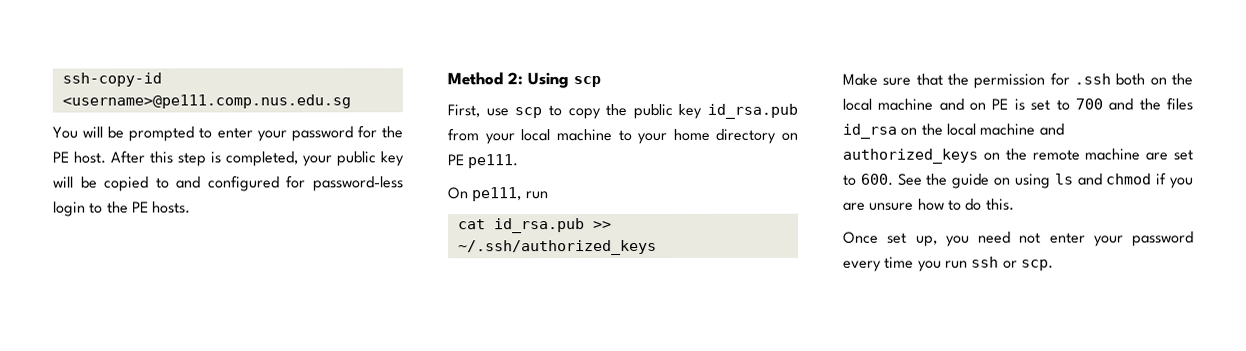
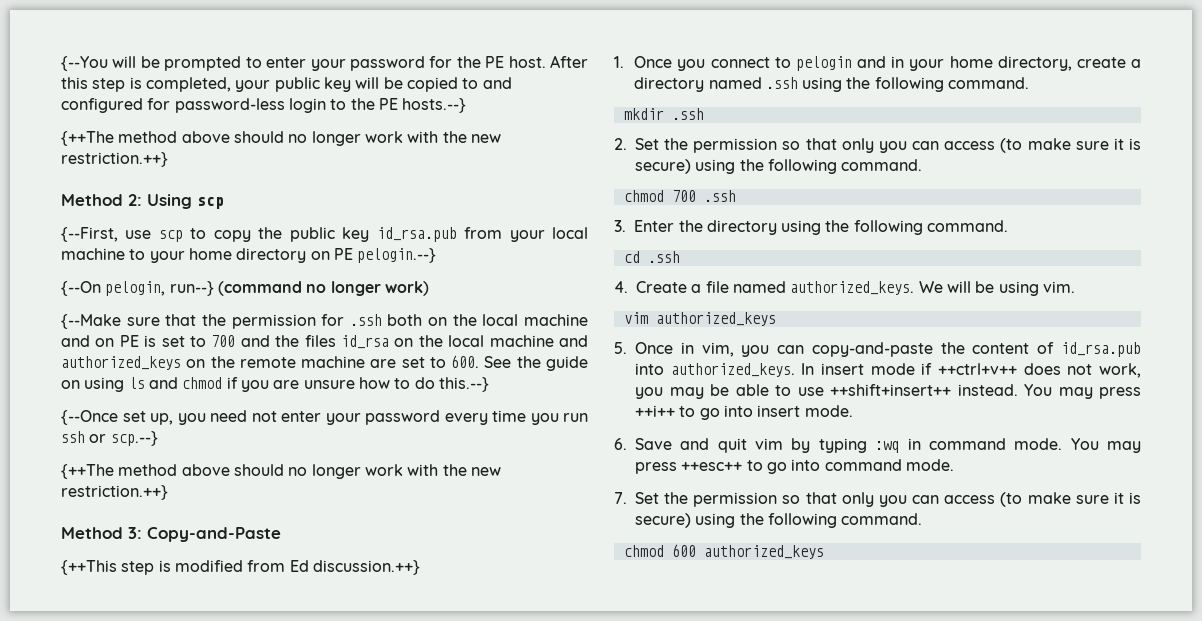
- ssh-copy-id <username>@pe111.comp.nus.edu.sg
- You will be prompted to enter your password for the PE host.
+ {--You will be prompted to enter your password for the PE host.
- After this step is completed, your public key will be copied to and configured for password-less login to the PE hosts.
+ After this step is completed, your public key will be copied to and configured for password-less login to the PE hosts.--}
+ {++The method above should no longer work with the new restriction.++}
- First, use scp to copy the public key id_rsa.pub from your local machine to your home directory on PE pe111.
- On pe111, run
- cat id_rsa.pub >> ~/.ssh/authorized_keys
- Make sure that the permission for .ssh both on the local machine and on PE is set to 700 and the files id_rsa on the local machine and authorized_keys on the remote machine are set to 600. See the guide on using ls and chmod if you are unsure how to do this.
- Once set up, you need not enter your password every time you run ssh or scp.
+ {--First, use scp to copy the public key id_rsa.pub from your local machine to your home directory on PE pelogin.--}
+ {--On pelogin, run--} (command no longer work)
+ {--Make sure that the permission for .ssh both on the local machine and on PE is set to 700 and the files id_rsa on the local machine and authorized_keys on the remote machine are set to 600. See the guide on using ls and chmod if you are unsure how to do this.--}
+ {--Once set up, you need not enter your password every time you run ssh or scp.--}
+ {++The method above should no longer work with the new restriction.++}
+ Method 3: Copy-and-Paste
+ {++This step is modified from Ed discussion.++}
+ 1. Once you connect to pelogin and in your home directory, create a directory named .ssh using the following command.
+ mkdir .ssh
+ 2. Set the permission so that only you can access (to make sure it is secure) using the following command.
+ chmod 700 .ssh
+ 3. Enter the directory using the following command.
+ cd .ssh
+ 4. Create a file named authorized_keys. We will be using vim.
+ vim authorized_keys
+ 5. Once in vim, you can copy-and-paste the content of id_rsa.pub into authorized_keys. In insert mode if ++ctrl+v++ does not work, you may be able to use ++shift+insert++ instead. You may press ++i++ to go into insert mode.
+ 6. Save and quit vim by typing :wq in command mode. You may press ++esc++ to go into command mode.
+ 7. Set the permission so that only you can access (to make sure it is secure) using the following command.
+ chmod 600 authorized_keys

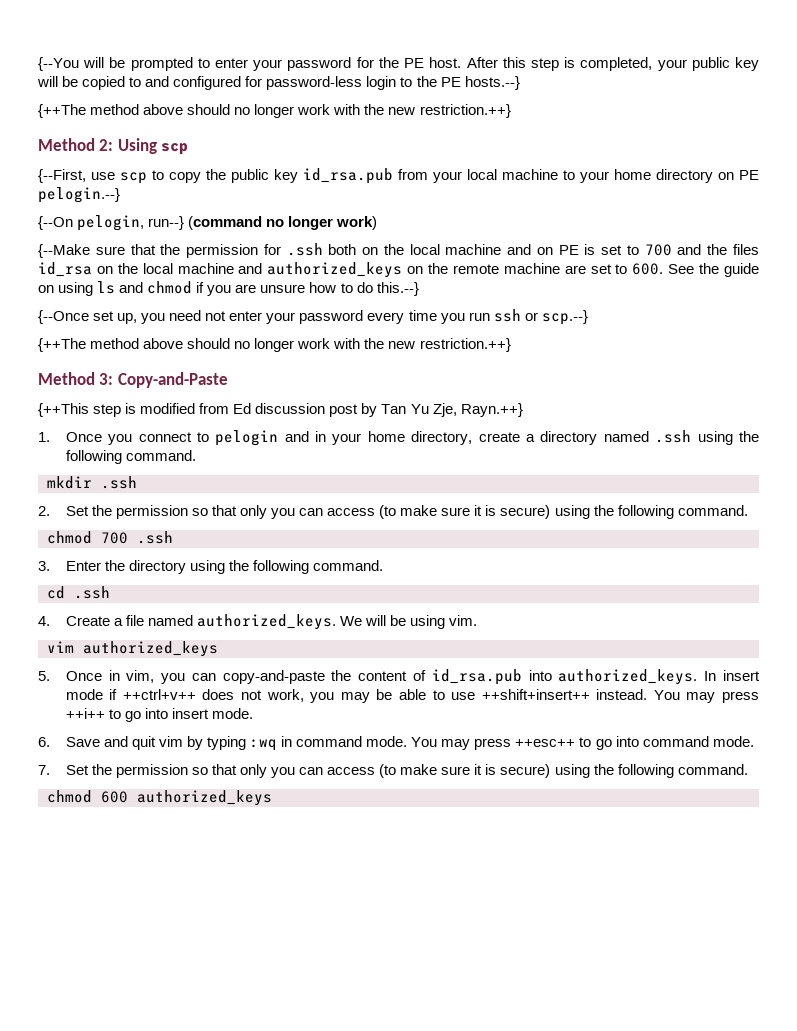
- {++This step is modified from Ed discussion.++}
+ {++This step is modified from Ed discussion post by Tan Yu Zje, Rayn.++}

